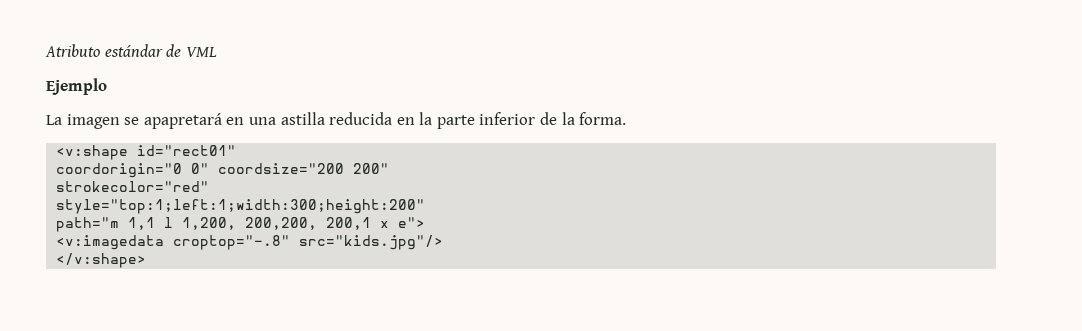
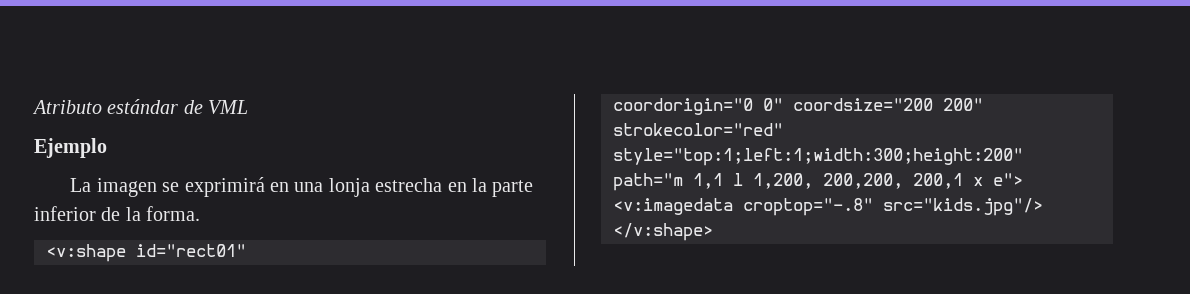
- La imagen se apapretará en una astilla reducida en la parte inferior de la forma.
+ La imagen se exprimirá en una lonja estrecha en la parte inferior de la forma.

